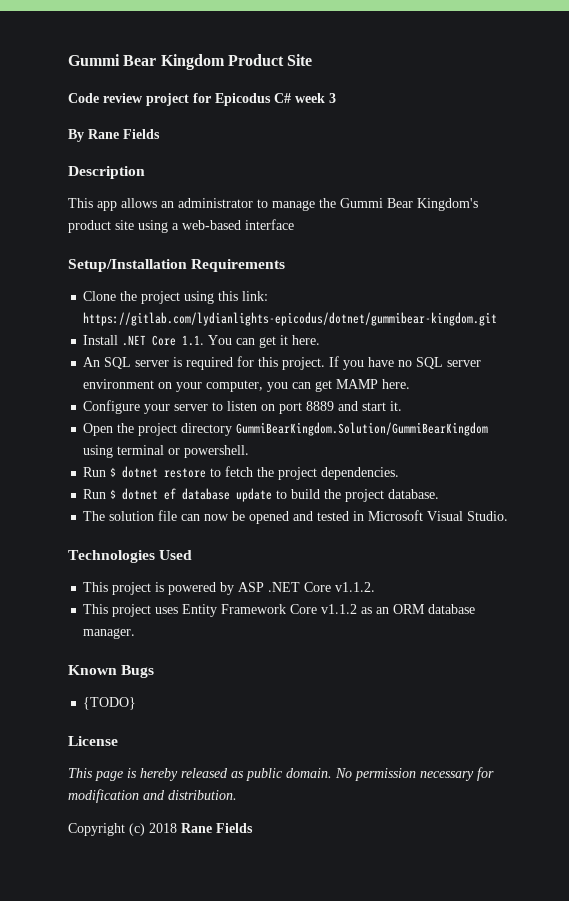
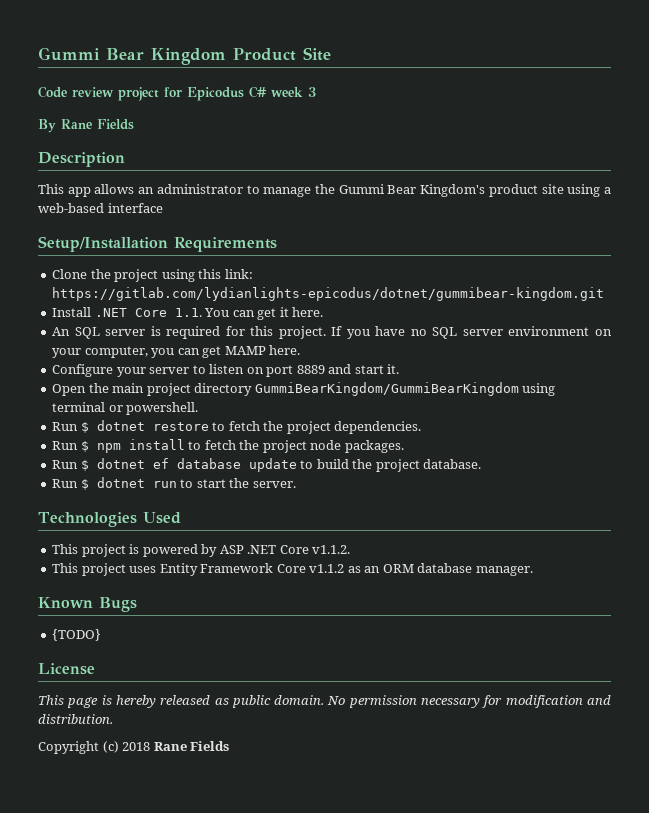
- Open the project directory GummiBearKingdom.Solution/GummiBearKingdom using terminal or powershell.
+ Open the main project directory GummiBearKingdom/GummiBearKingdom using terminal or powershell.
+ Run $ npm install to fetch the project node packages.
- The solution file can now be opened and tested in Microsoft Visual Studio.
+ Run $ dotnet run to start the server.

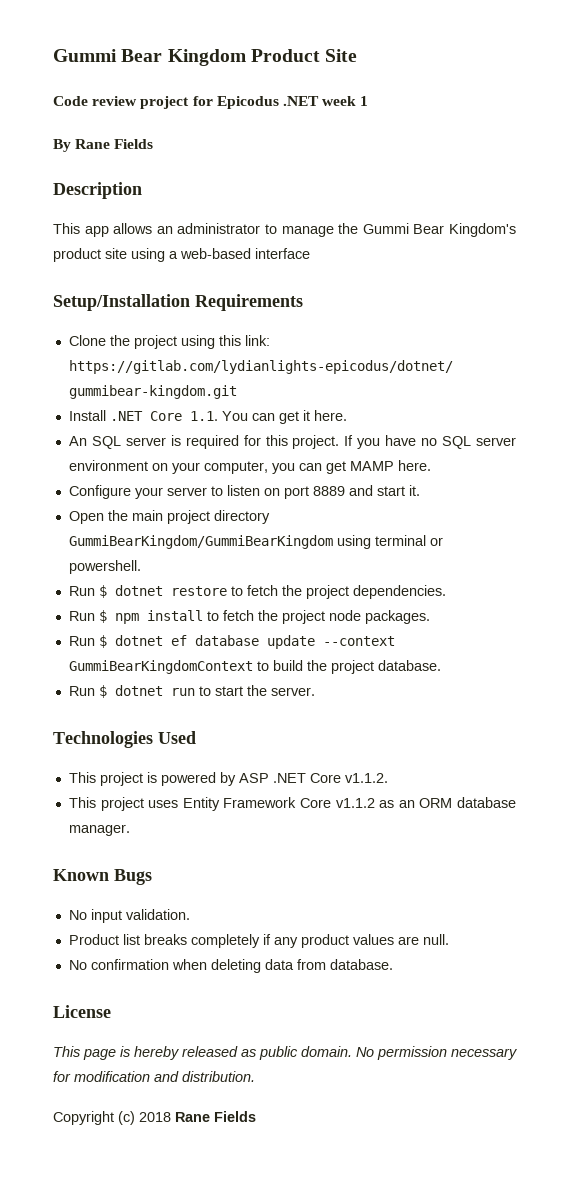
- Code review project for Epicodus C# week 3
+ Code review project for Epicodus .NET week 1
- Run $ dotnet ef database update to build the project database.
+ Run $ dotnet ef database update --context GummiBearKingdomContext to build the project database.
- {TODO}
+ No input validation.
+ Product list breaks completely if any product values are null.
+ No confirmation when deleting data from database.

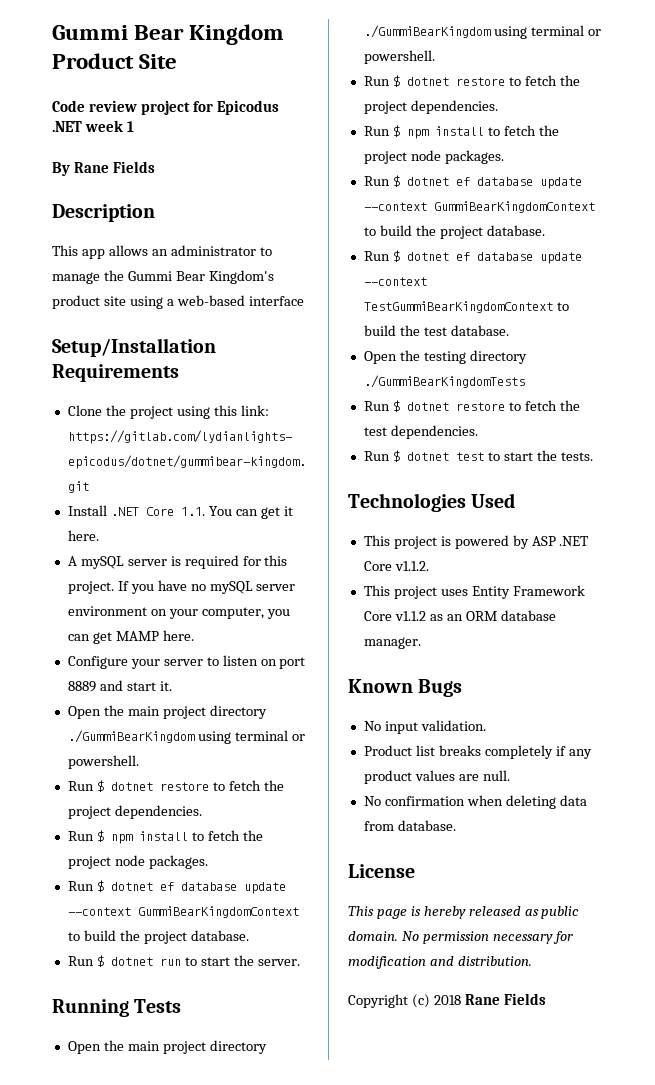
- An SQL server is required for this project.
+ A mySQL server is required for this project.
- If you have no SQL server environment on your computer, you can get MAMP here.
+ If you have no mySQL server environment on your computer, you can get MAMP here.
  Configure your server to listen on port 8889 and start it.
- Open the main project directory GummiBearKingdom/GummiBearKingdom using terminal or powershell.
+ Open the main project directory ./GummiBearKingdom using terminal or powershell.
+ Running Tests
+ Open the main project directory ./GummiBearKingdom using terminal or powershell.
+ Run $ dotnet restore to fetch the project dependencies.
+ Run $ npm install to fetch the project node packages.
+ Run $ dotnet ef database update --context GummiBearKingdomContext to build the project database.
+ Run $ dotnet ef database update --context TestGummiBearKingdomContext to build the test database.
+ Open the testing directory ./GummiBearKingdomTests
+ Run $ dotnet restore to fetch the test dependencies.
+ Run $ dotnet test to start the tests.

